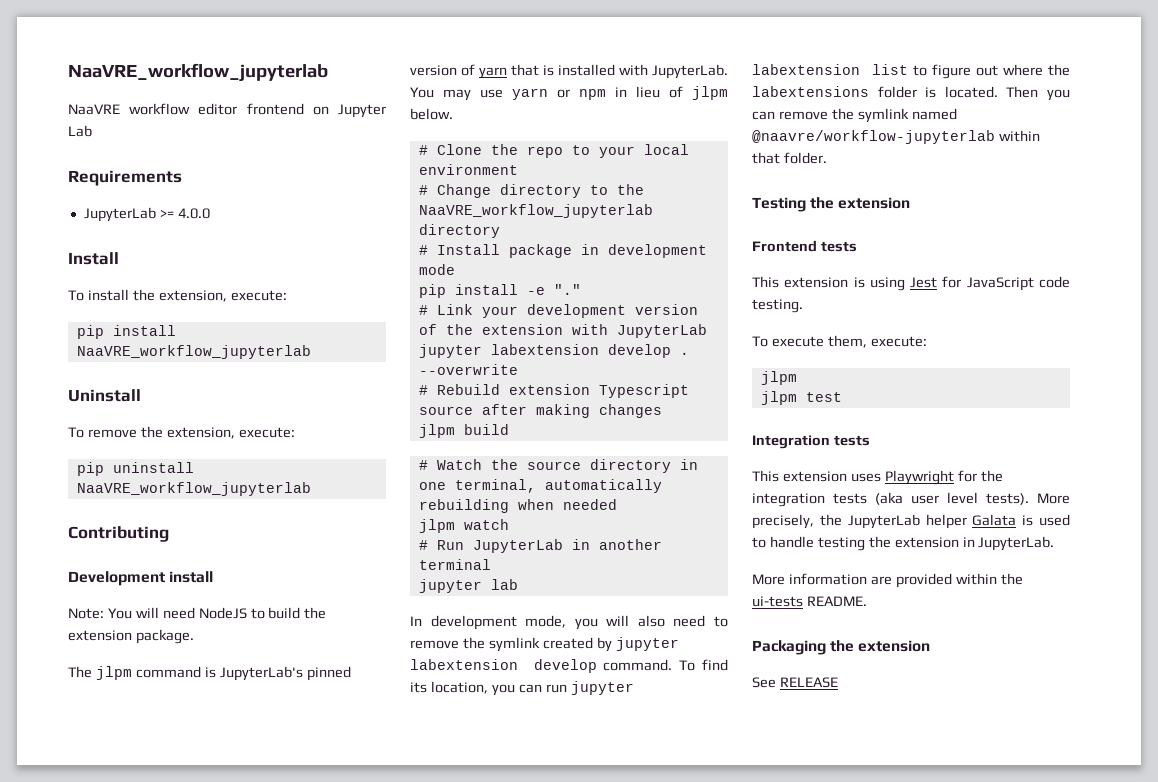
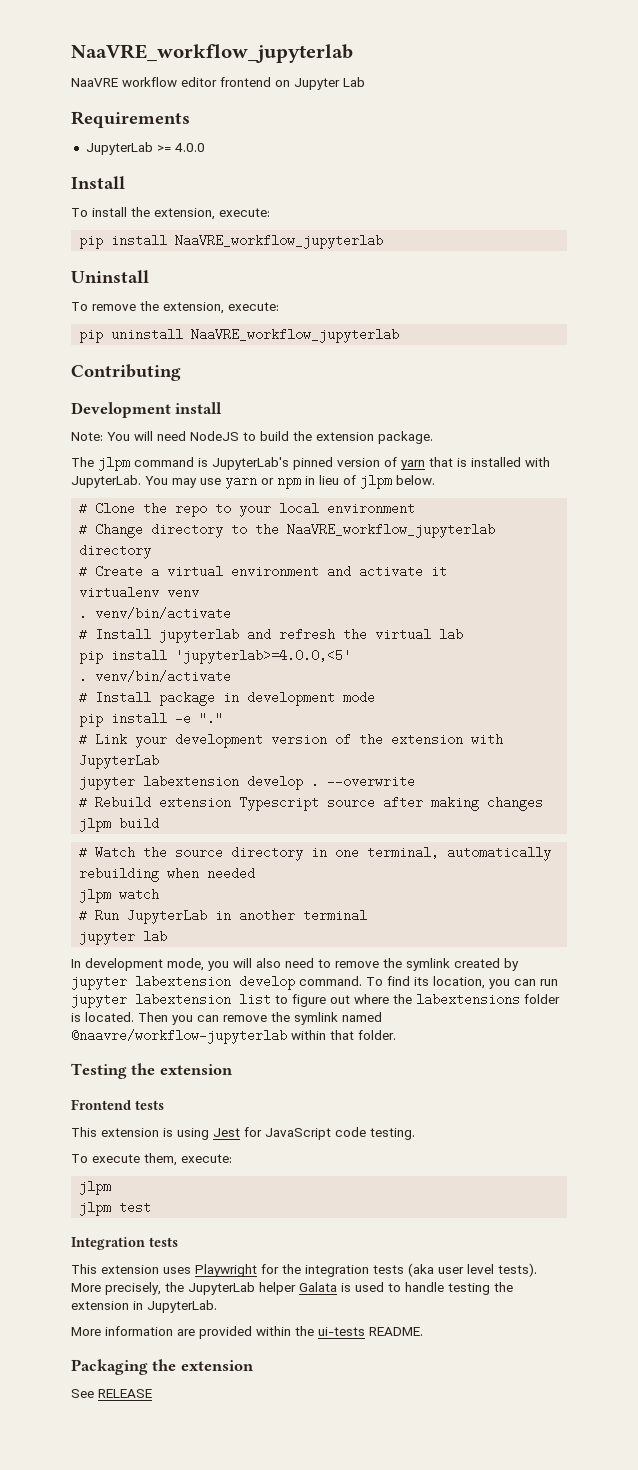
+ # Create a virtual environment and activate it
+ virtualenv venv
+ . venv/bin/activate
+ # Install jupyterlab and refresh the virtual lab
+ pip install 'jupyterlab>=4.0.0,<5'
+ . venv/bin/activate

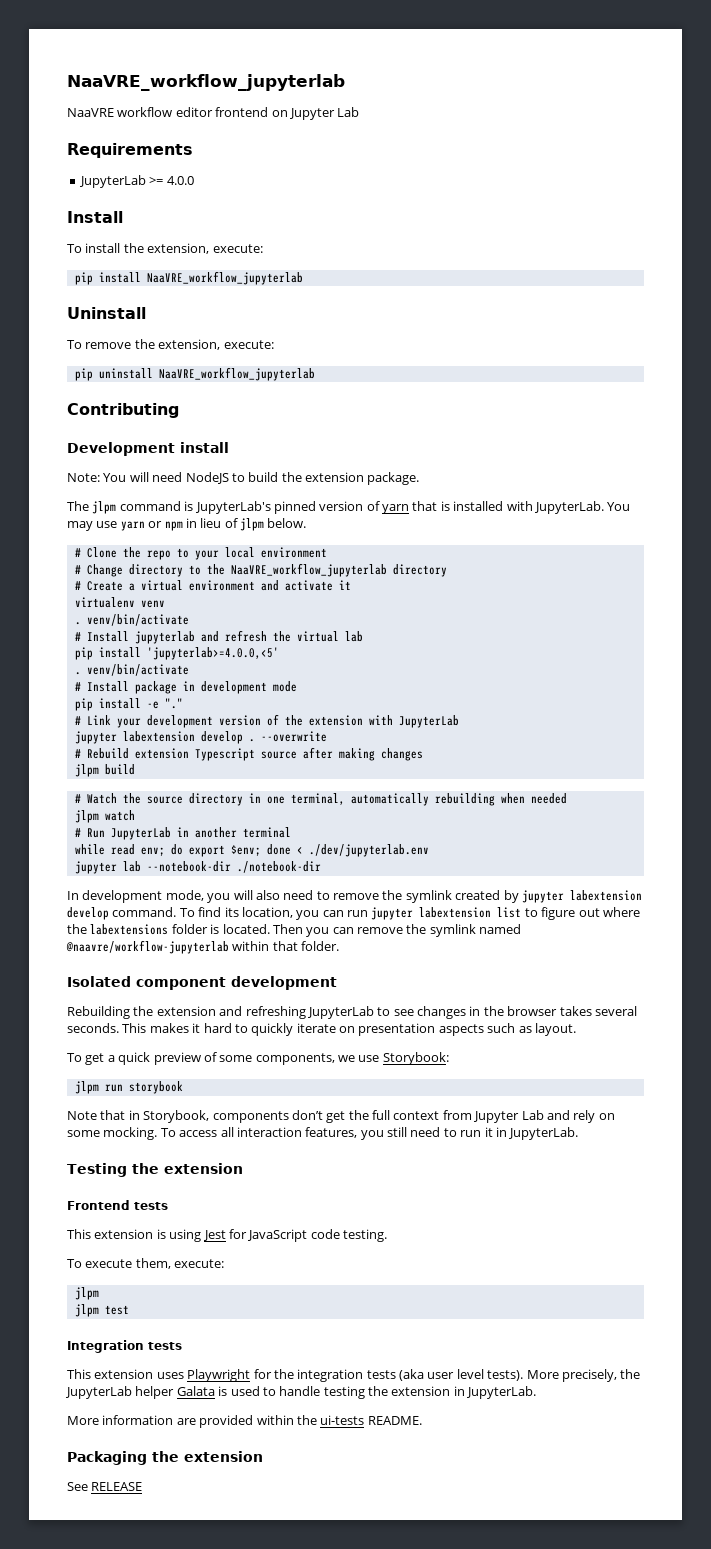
+ while read env; do export $env; done < ./dev/jupyterlab.env
- jupyter lab
+ jupyter lab --notebook-dir ./notebook-dir
+ Isolated component development
+ Rebuilding the extension and refreshing JupyterLab to see changes in the browser takes several seconds. This makes it hard to quickly iterate on presentation aspects such as layout.
+ To get a quick preview of some components, we use Storybook:
+ jlpm run storybook
+ Note that in Storybook, components don’t get the full context from Jupyter Lab and rely on some mocking. To access all interaction features, you still need to run it in JupyterLab.

